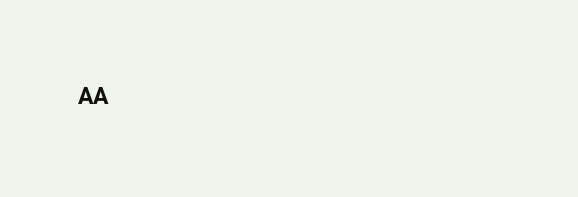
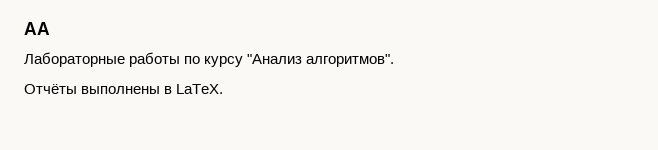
+ Лабораторные работы по курсу "Анализ алгоритмов".
+ Отчёты выполнены в LaTeX.

